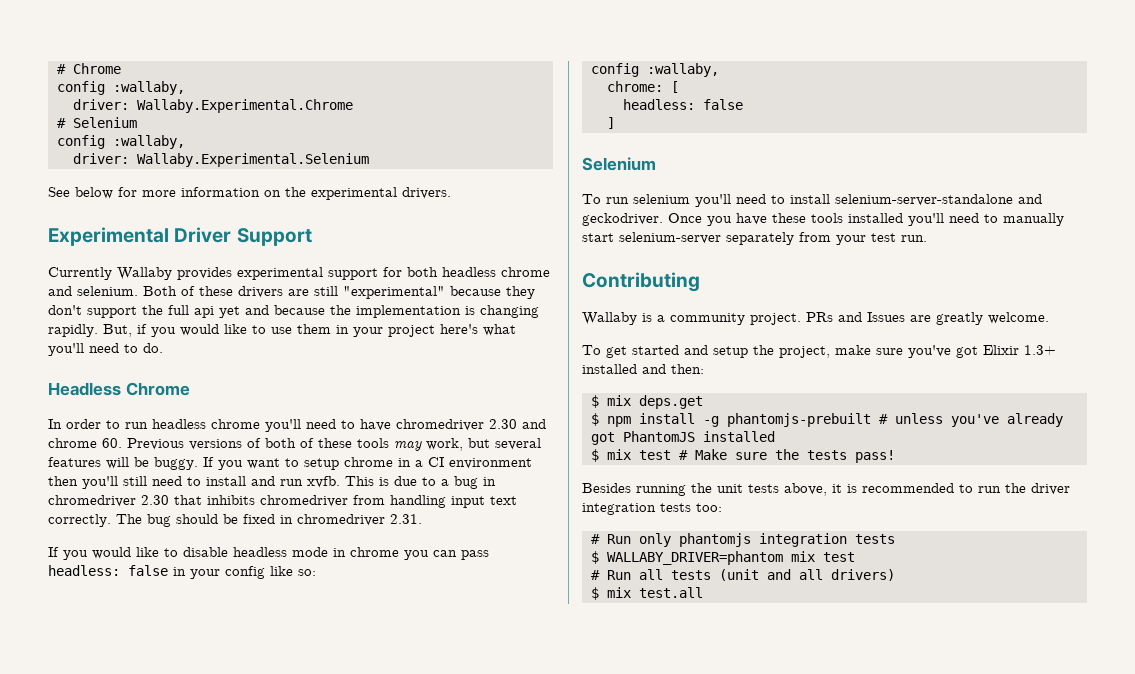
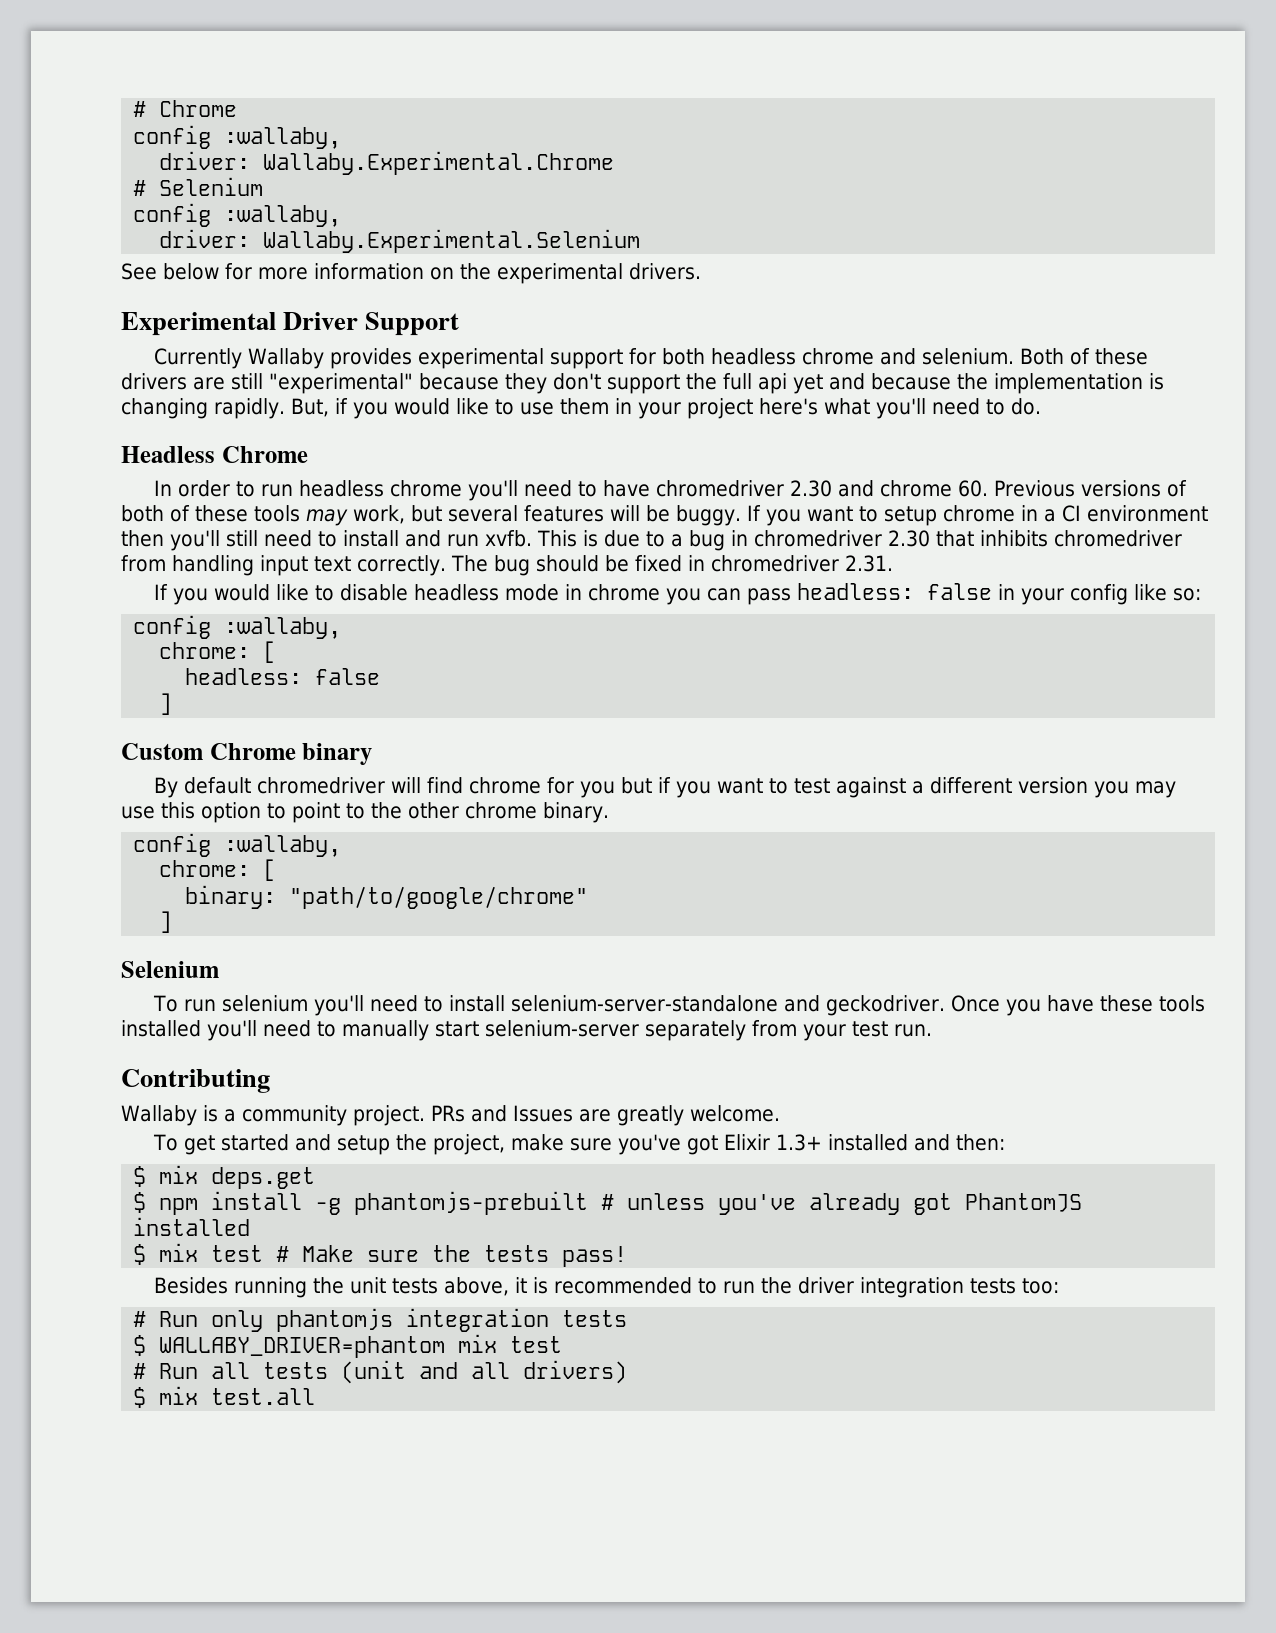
+ Custom Chrome binary
+ By default chromedriver will find chrome for you but if you want to test against a different version you may use this option to point to the other chrome binary.
+ config :wallaby,
+ chrome: [
+ binary: "path/to/google/chrome"
+ ]

